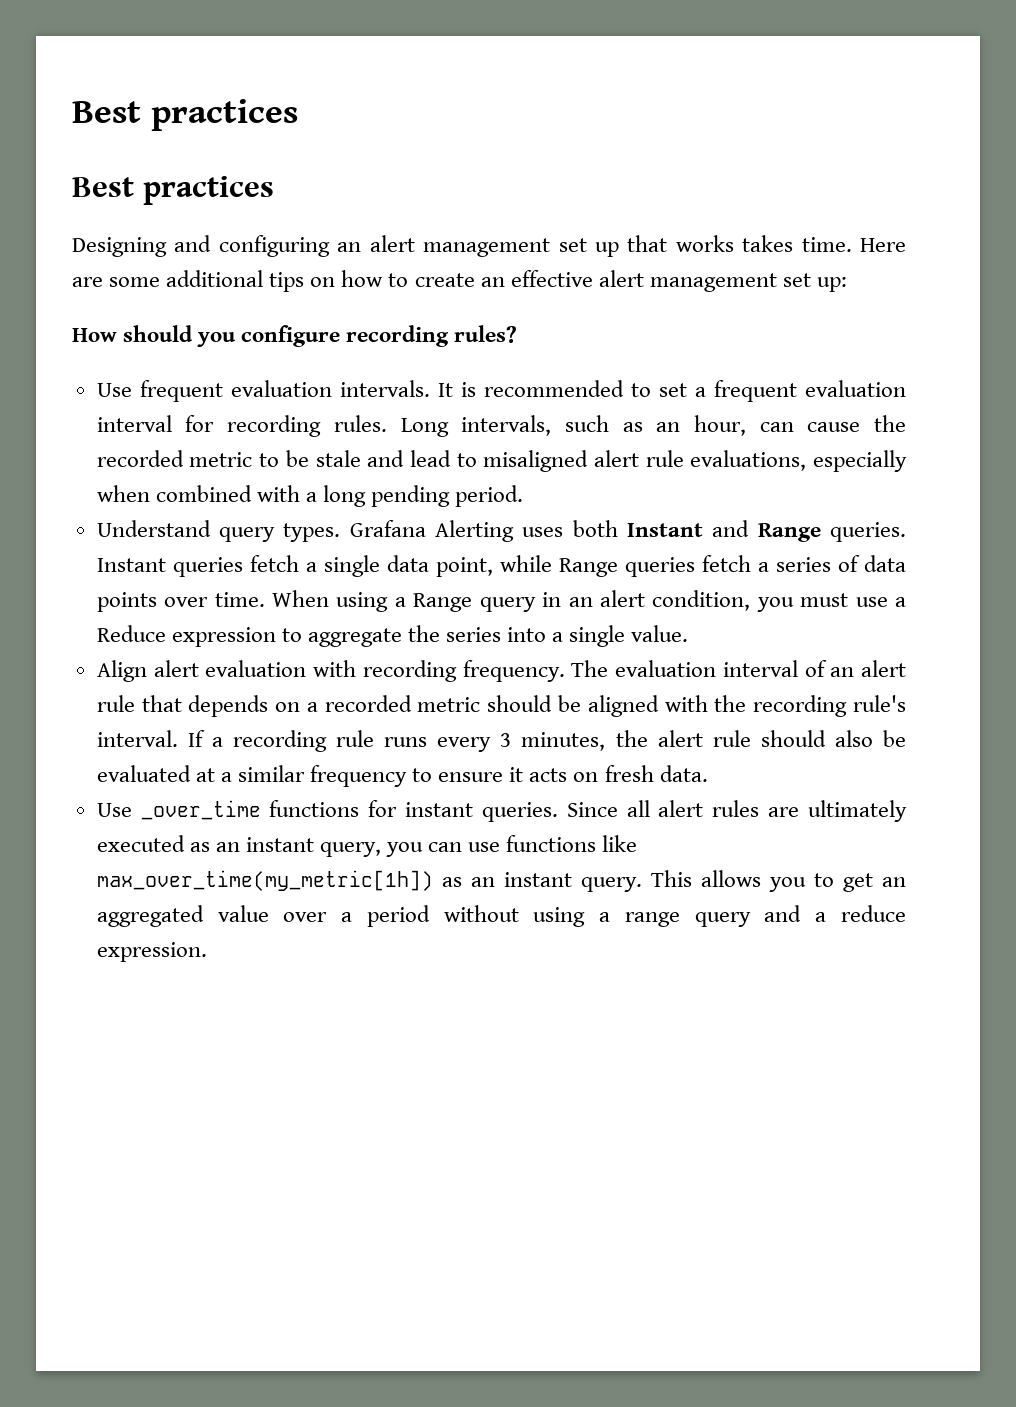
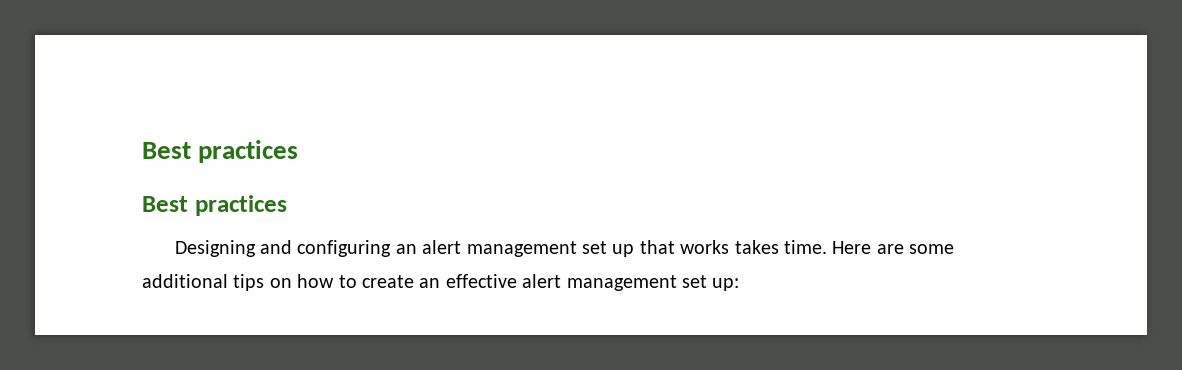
- How should you configure recording rules?
- Use frequent evaluation intervals. It is recommended to set a frequent evaluation interval for recording rules. Long intervals, such as an hour, can cause the recorded metric to be stale and lead to misaligned alert rule evaluations, especially when combined with a long pending period.
- Understand query types. Grafana Alerting uses both Instant and Range queries. Instant queries fetch a single data point, while Range queries fetch a series of data points over time. When using a Range query in an alert condition, you must use a Reduce expression to aggregate the series into a single value.
- Align alert evaluation with recording frequency. The evaluation interval of an alert rule that depends on a recorded metric should be aligned with the recording rule's interval. If a recording rule runs every 3 minutes, the alert rule should also be evaluated at a similar frequency to ensure it acts on fresh data.
- Use _over_time functions for instant queries. Since all alert rules are ultimately executed as an instant query, you can use functions like max_over_time(my_metric[1h]) as an instant query. This allows you to get an aggregated value over a period without using a range query and a reduce expression.

